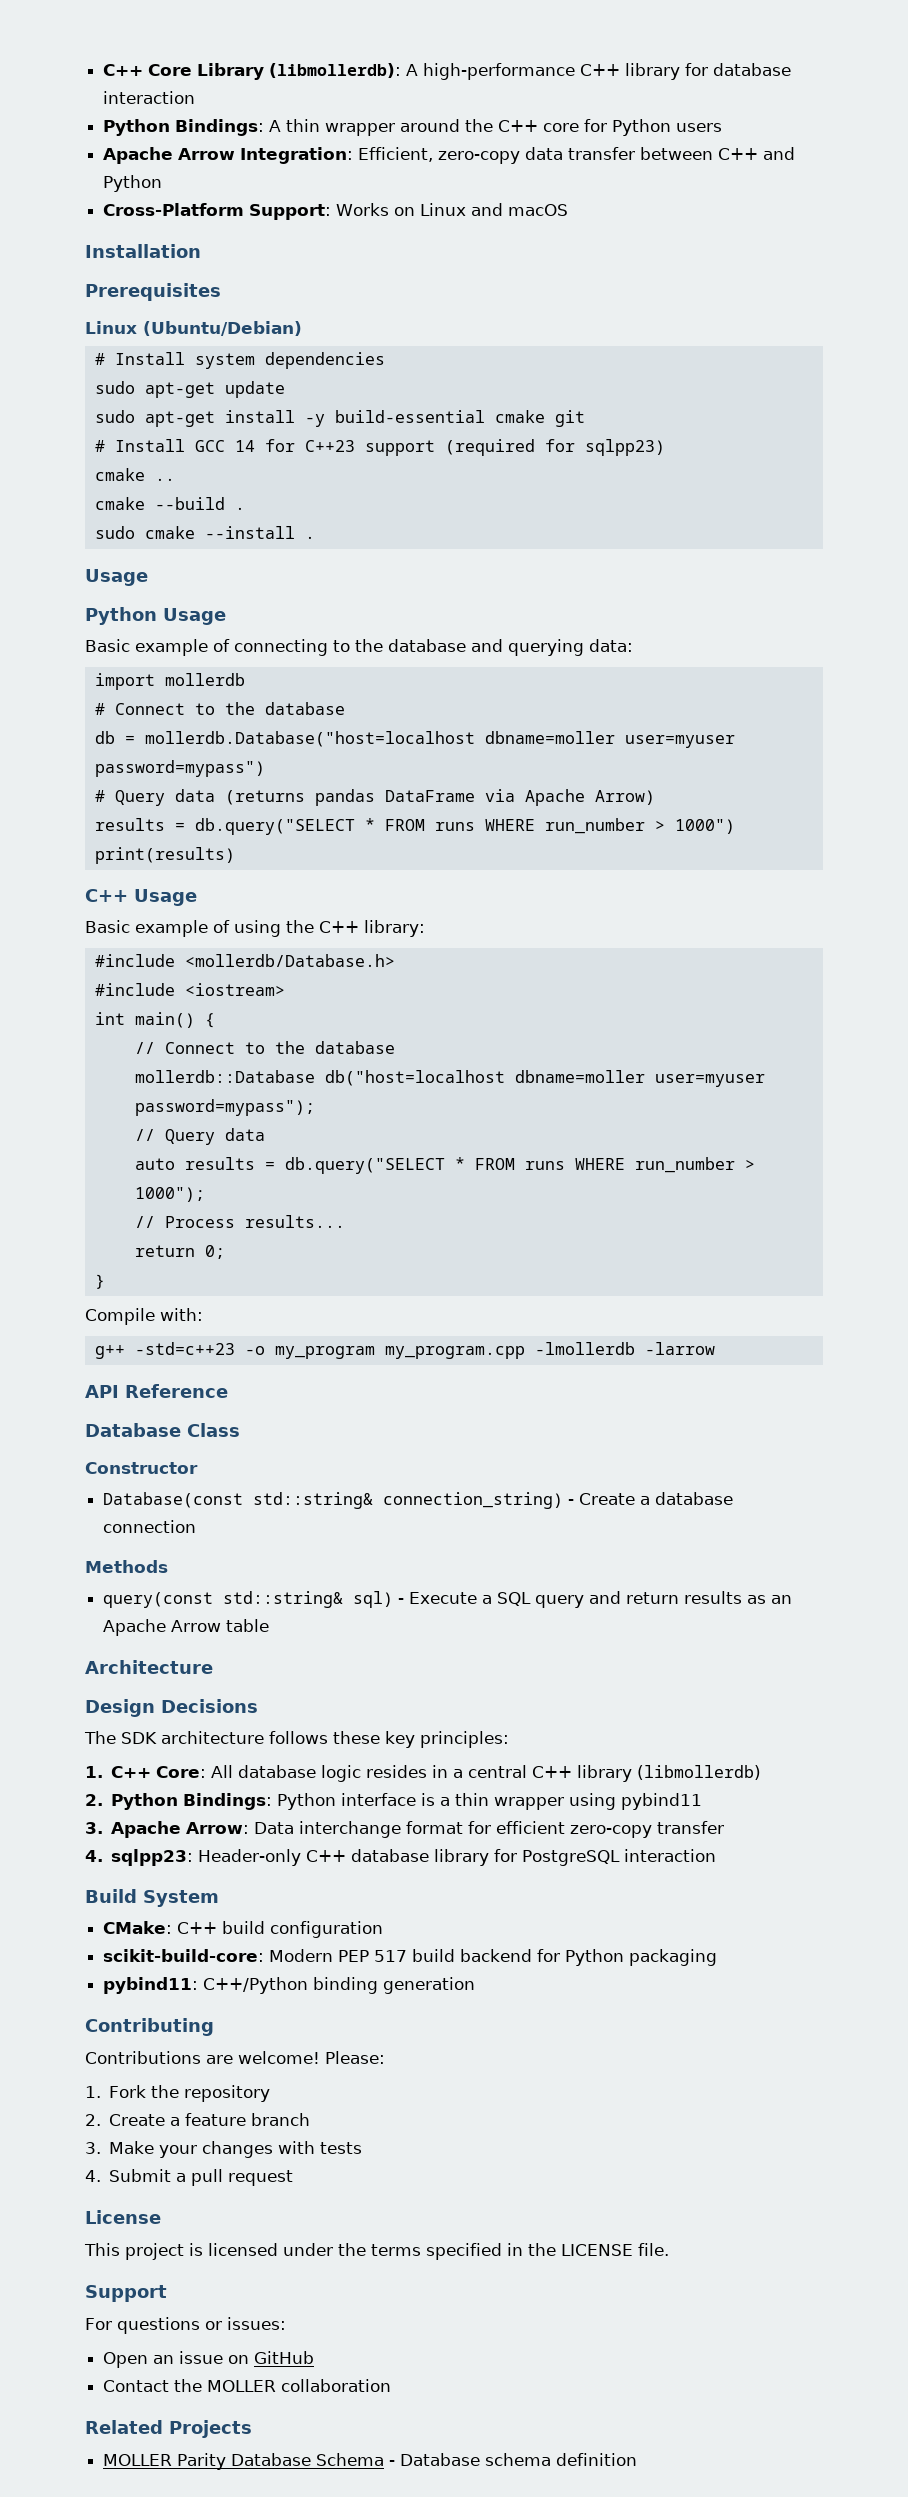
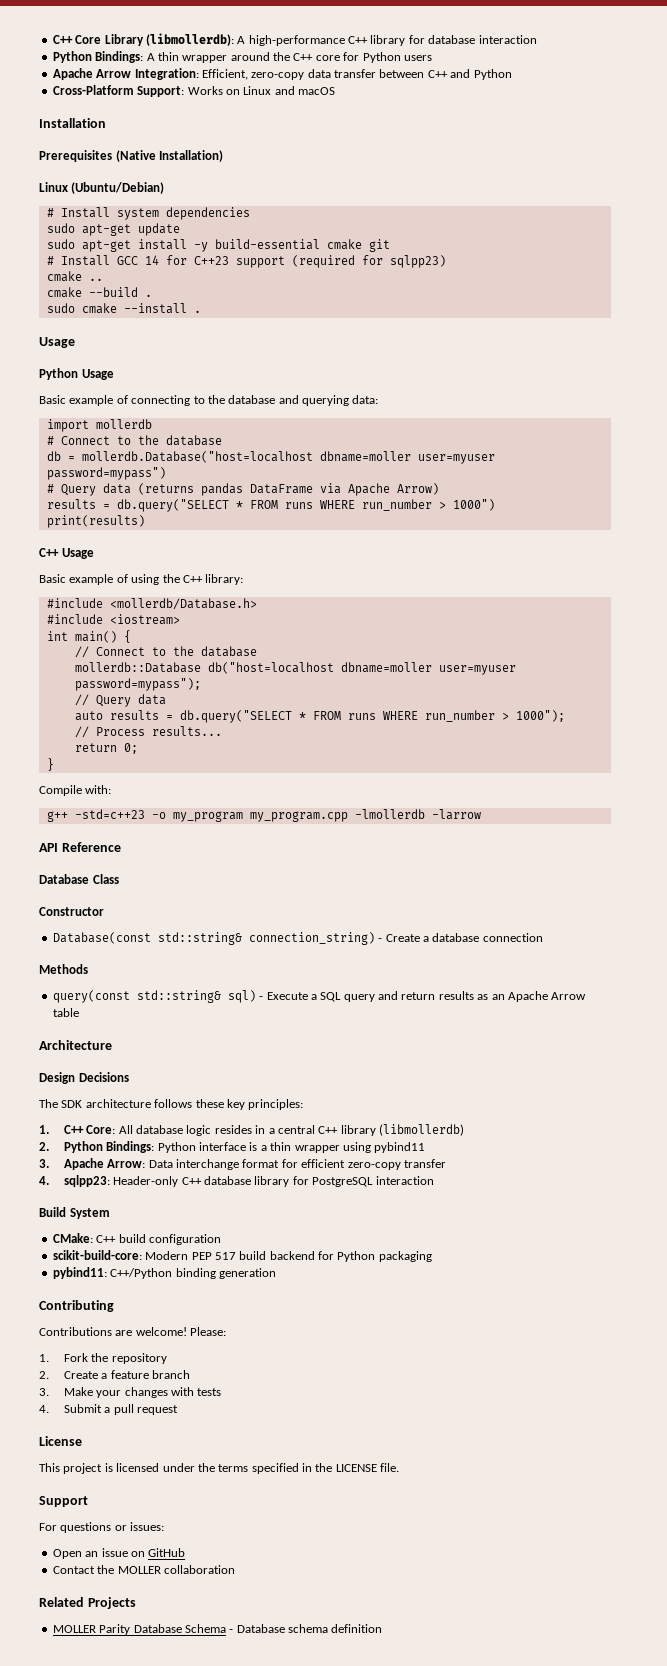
- Prerequisites
+ Prerequisites (Native Installation)

